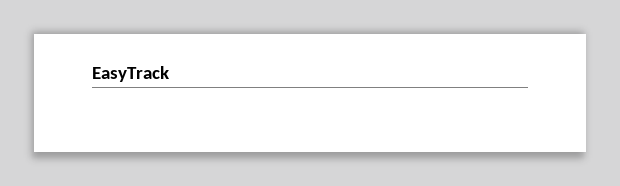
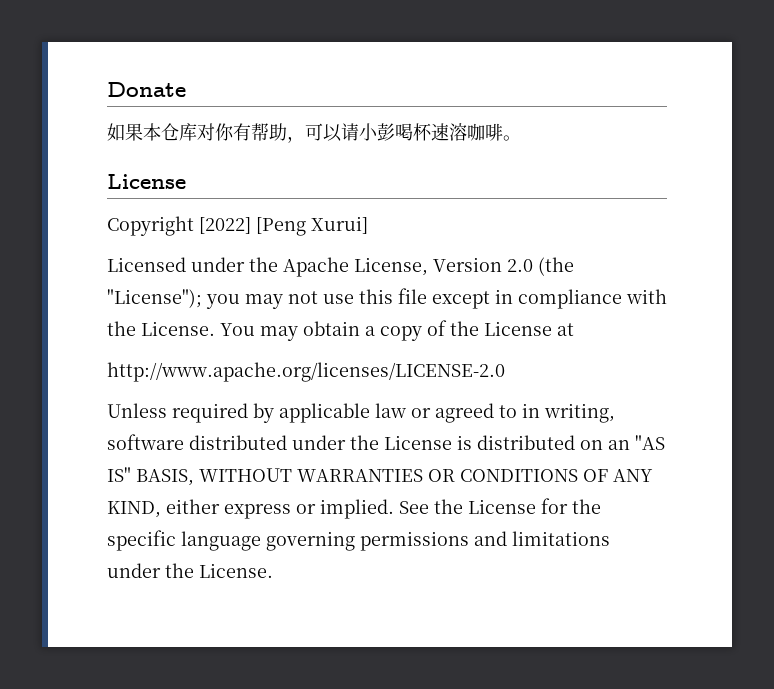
- EasyTrack
+ Donate
+ 如果本仓库对你有帮助，可以请小彭喝杯速溶咖啡。
+ License
+ Copyright [2022] [Peng Xurui]
+ Licensed under the Apache License, Version 2.0 (the "License"); you may not use this file except in compliance with the License. You may obtain a copy of the License at
+ http://www.apache.org/licenses/LICENSE-2.0
+ Unless required by applicable law or agreed to in writing, software distributed under the License is distributed on an "AS IS" BASIS, WITHOUT WARRANTIES OR CONDITIONS OF ANY KIND, either express or implied. See the License for the specific language governing permissions and limitations under the License.

